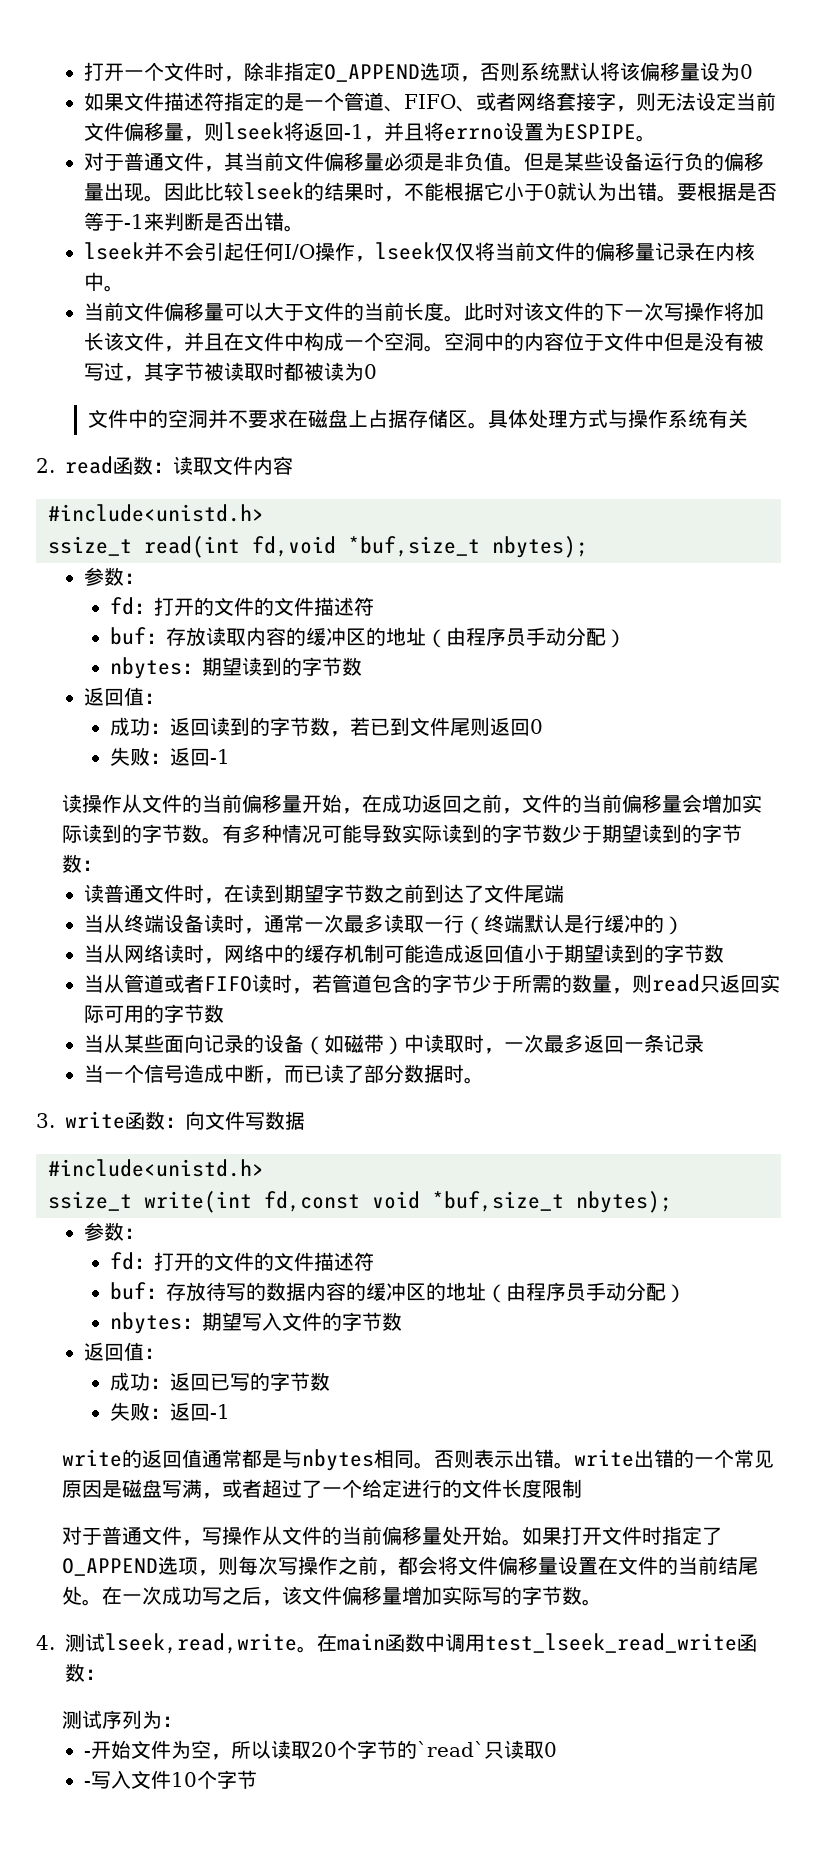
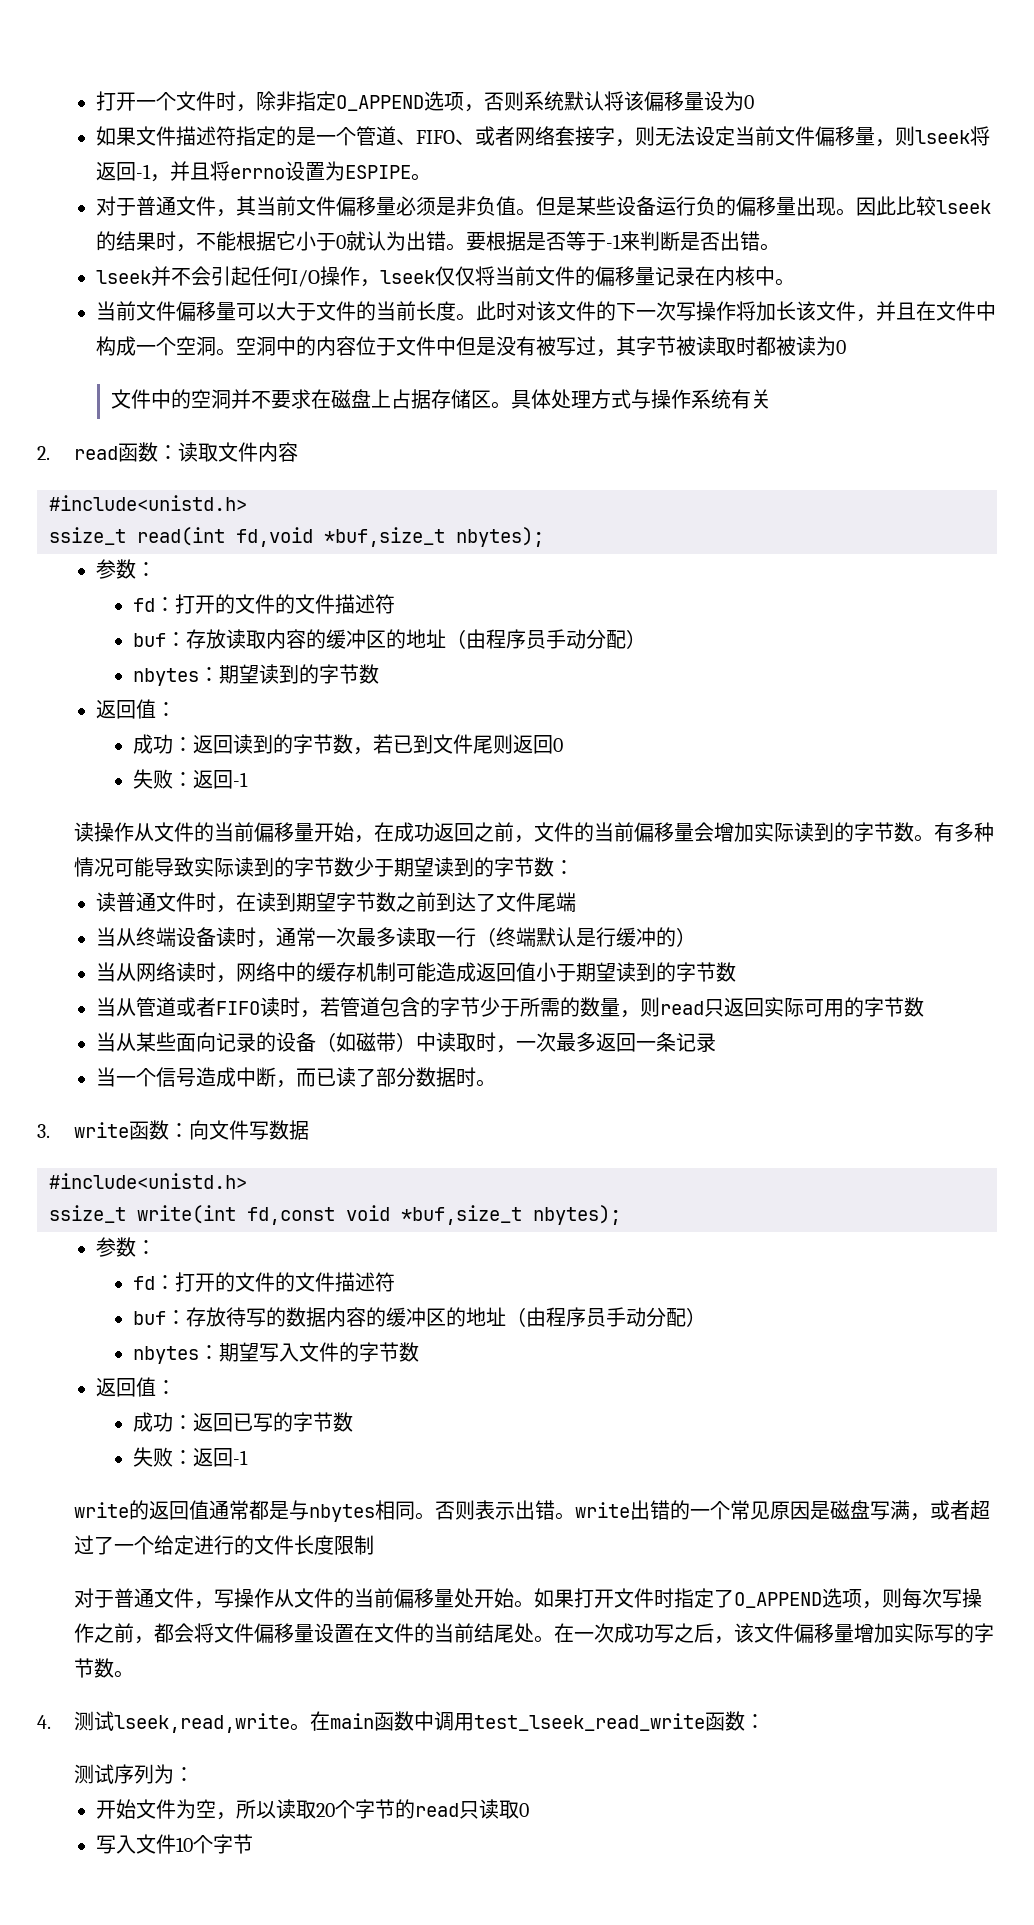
- -开始文件为空，所以读取20个字节的`read`只读取0
+ 开始文件为空，所以读取20个字节的read只读取0
- -写入文件10个字节
+ 写入文件10个字节

